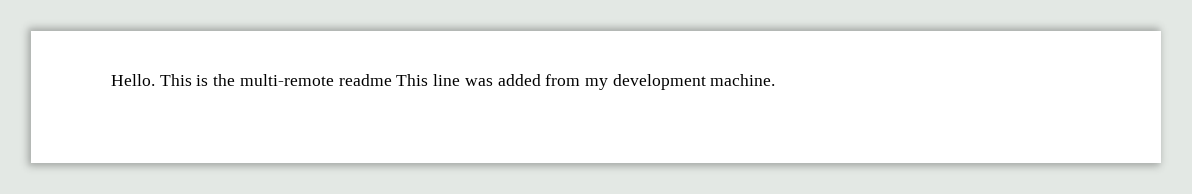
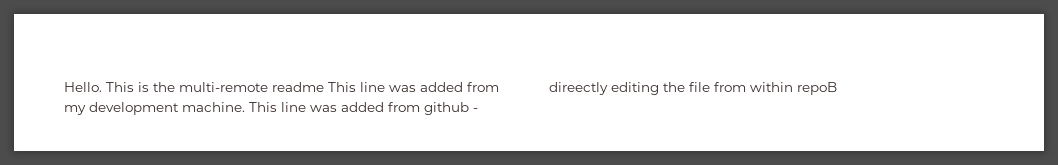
+ This line was added from github - direectly editing the file from within repoB

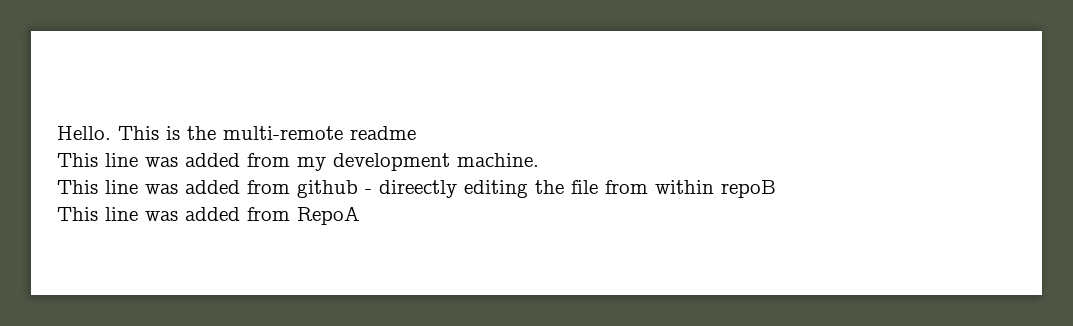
- This is the multi-remote readme This line was added from my development machine. This line was added from github - direectly editing the file from within repoB
+ This is the multi-remote readme
+ This line was added from my development machine.
+ This line was added from github - direectly editing the file from within repoB
+ This line was added from RepoA

